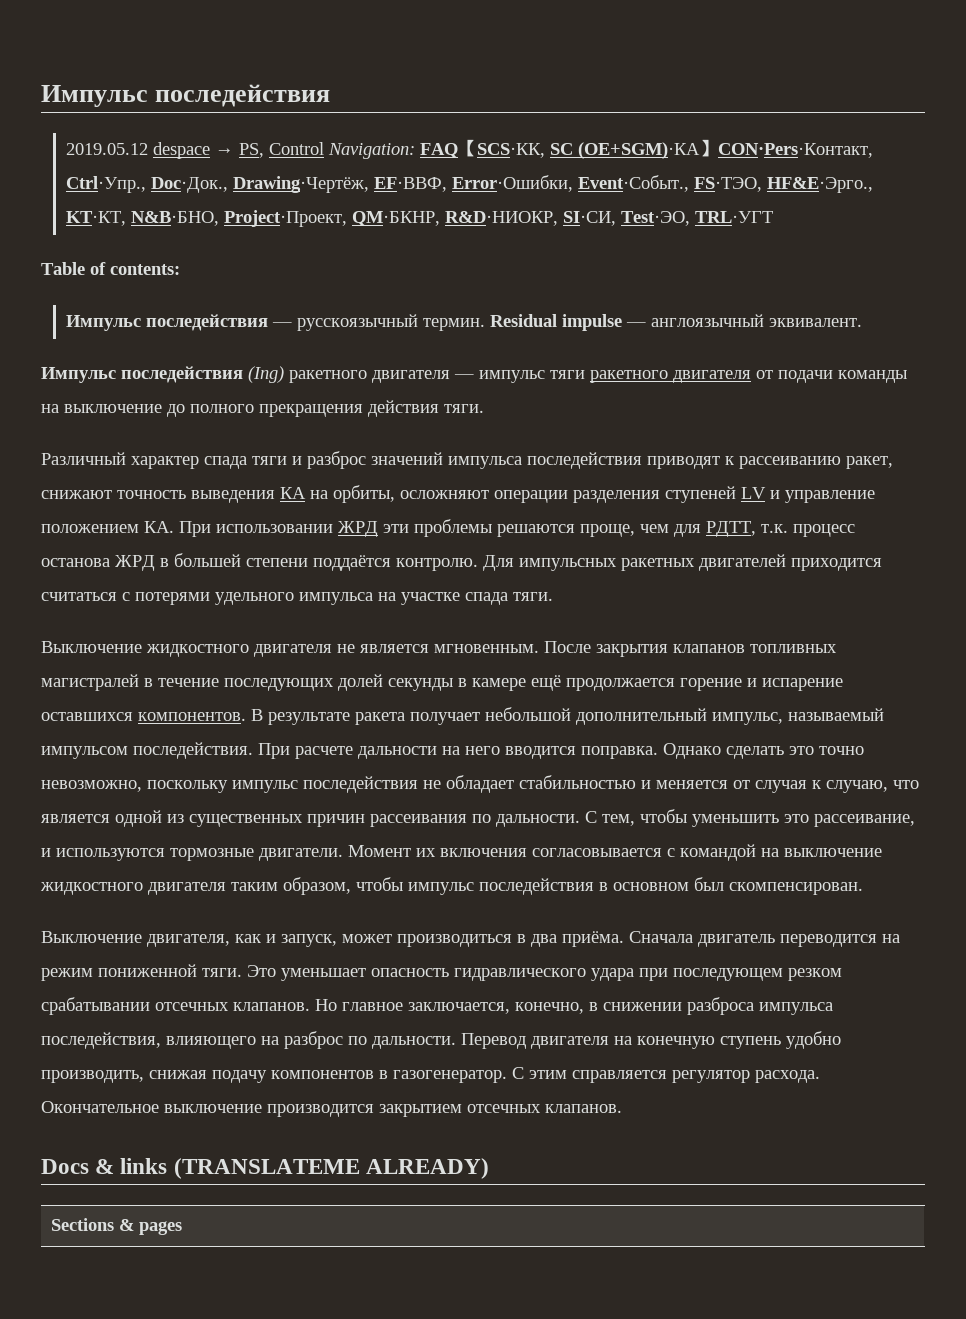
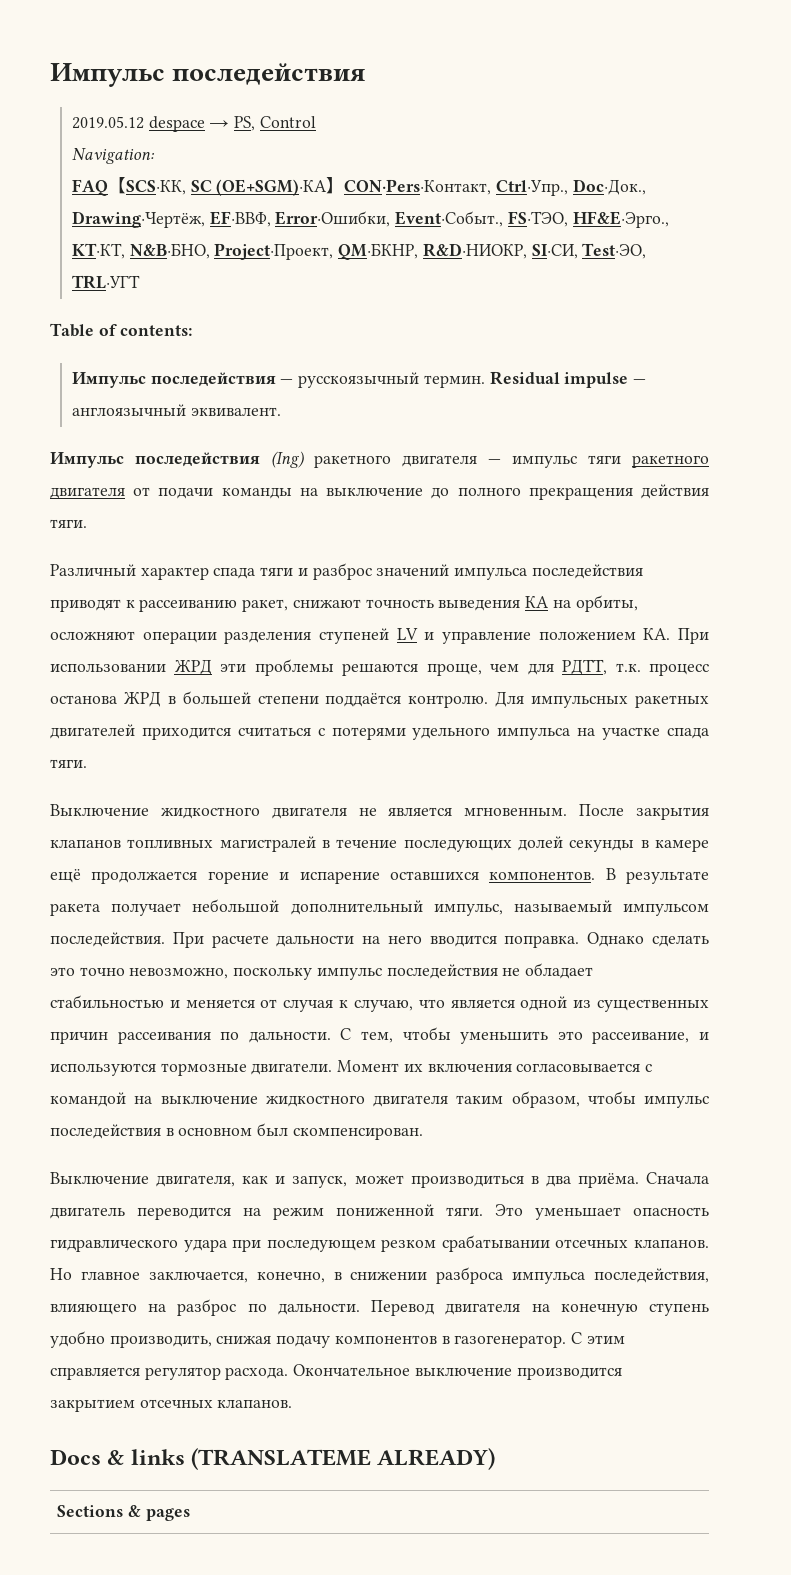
- 2019.05.12 despace → PS, Control Navigation: FAQ【SCS·КК, SC (OE+SGM)·КА】CON·Pers·Контакт, Ctrl·Упр., Doc·Док., Drawing·Чертёж, EF·ВВФ, Error·Ошибки, Event·Событ., FS·ТЭО, HF&E·Эрго., KT·КТ, N&B·БНО, Project·Проект, QM·БКНР, R&D·НИОКР, SI·СИ, Test·ЭО, TRL·УГТ
+ 2019.05.12 despace → PS, Control
+ Navigation:
+ FAQ【SCS·КК, SC (OE+SGM)·КА】CON·Pers·Контакт, Ctrl·Упр., Doc·Док., Drawing·Чертёж, EF·ВВФ, Error·Ошибки, Event·Событ., FS·ТЭО, HF&E·Эрго., KT·КТ, N&B·БНО, Project·Проект, QM·БКНР, R&D·НИОКР, SI·СИ, Test·ЭО, TRL·УГТ

